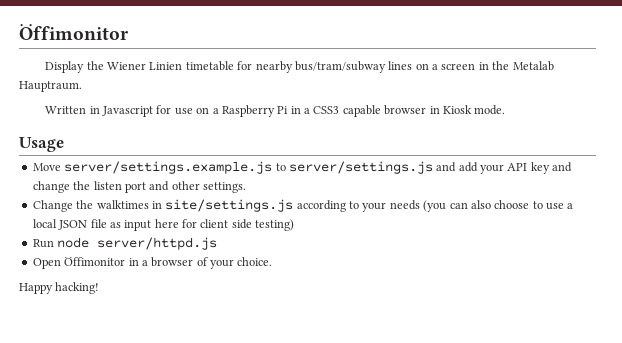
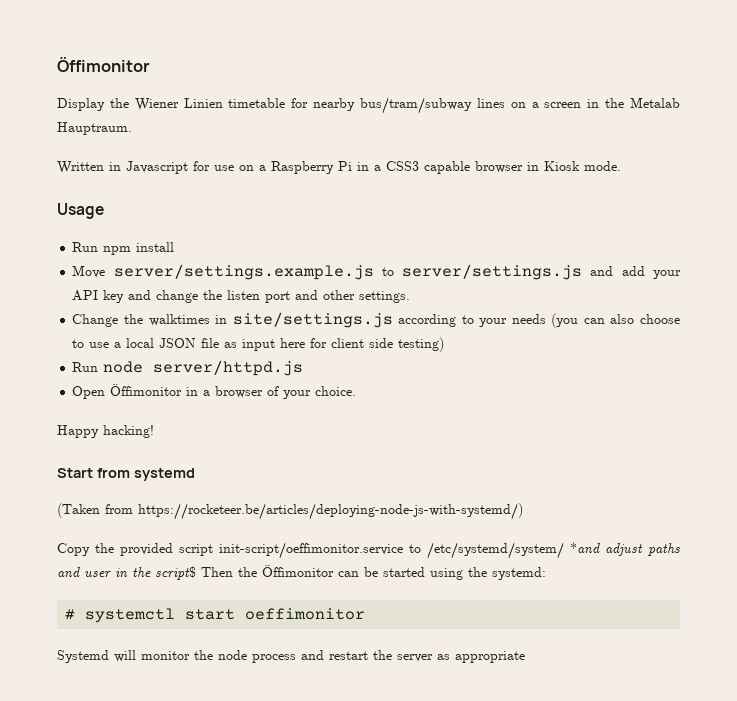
+ Run npm install
+ Start from systemd
+ (Taken from https://rocketeer.be/articles/deploying-node-js-with-systemd/)
+ Copy the provided script init-script/oeffimonitor.service to /etc/systemd/system/ *and adjust paths and user in the script$ Then the Öffimonitor can be started using the systemd:
+ # systemctl start oeffimonitor
+ Systemd will monitor the node process and restart the server as appropriate

